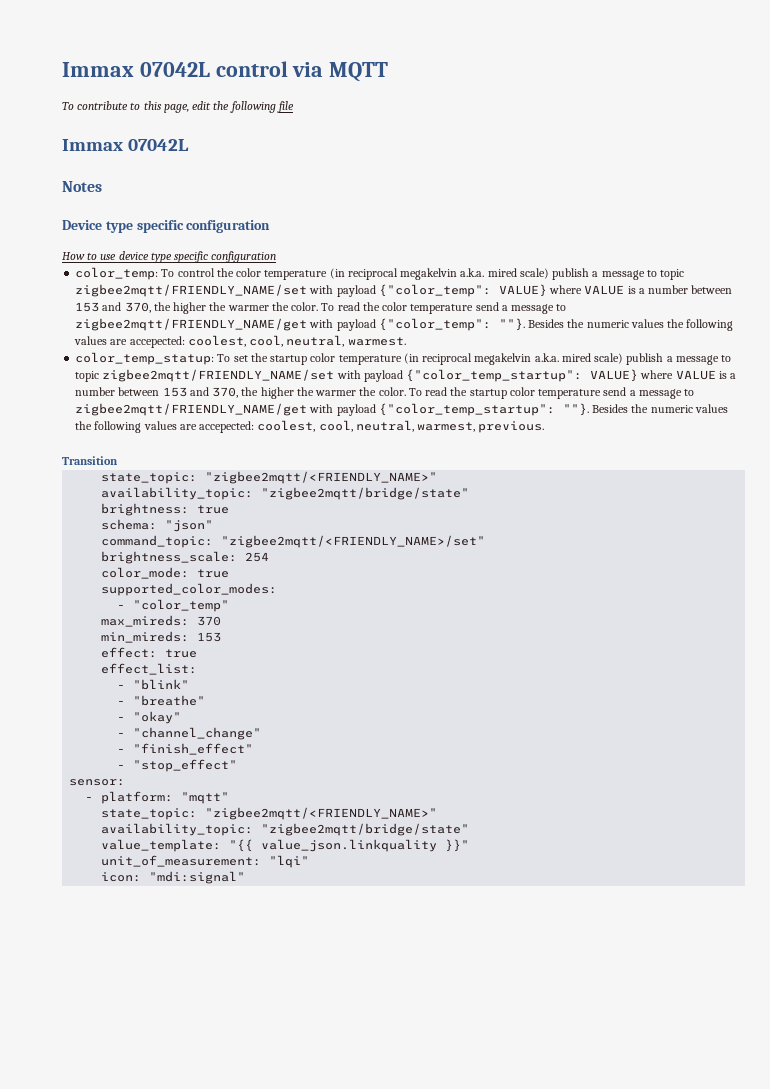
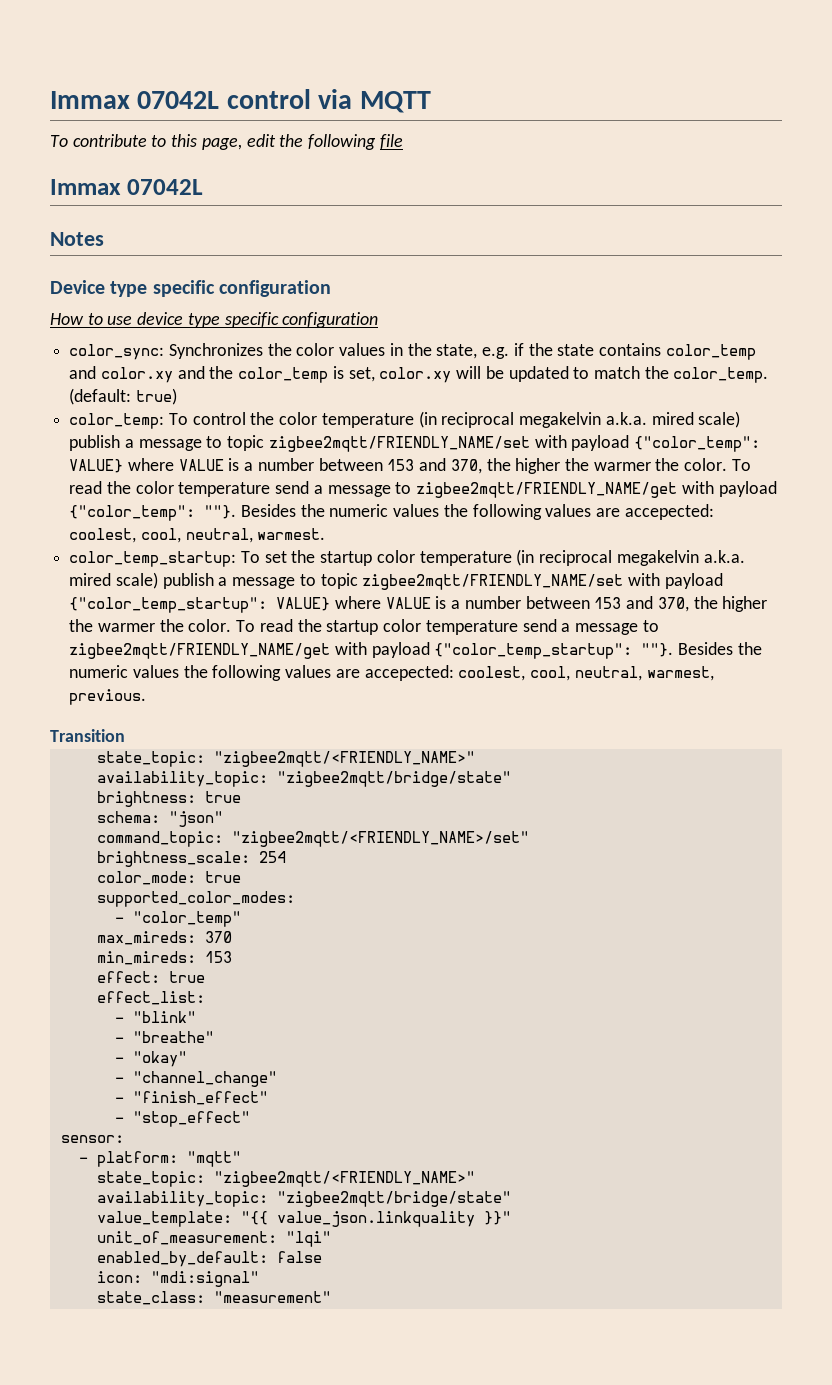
+ color_sync: Synchronizes the color values in the state, e.g. if the state contains color_temp and color.xy and the color_temp is set, color.xy will be updated to match the color_temp. (default: true)
- color_temp_statup: To set the startup color temperature (in reciprocal megakelvin a.k.a. mired scale) publish a message to topic zigbee2mqtt/FRIENDLY_NAME/set with payload {"color_temp_startup": VALUE} where VALUE is a number between 153 and 370, the higher the warmer the color.
+ color_temp_startup: To set the startup color temperature (in reciprocal megakelvin a.k.a. mired scale) publish a message to topic zigbee2mqtt/FRIENDLY_NAME/set with payload {"color_temp_startup": VALUE} where VALUE is a number between 153 and 370, the higher the warmer the color.
+ enabled_by_default: false
+ state_class: "measurement"

